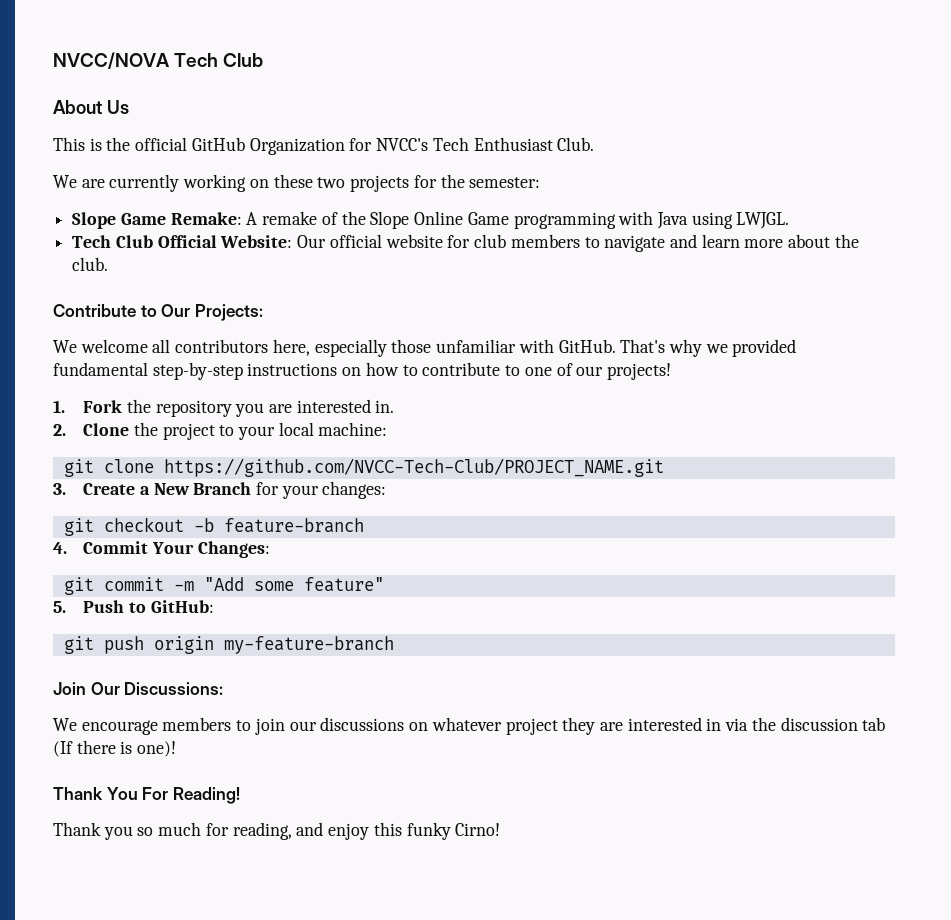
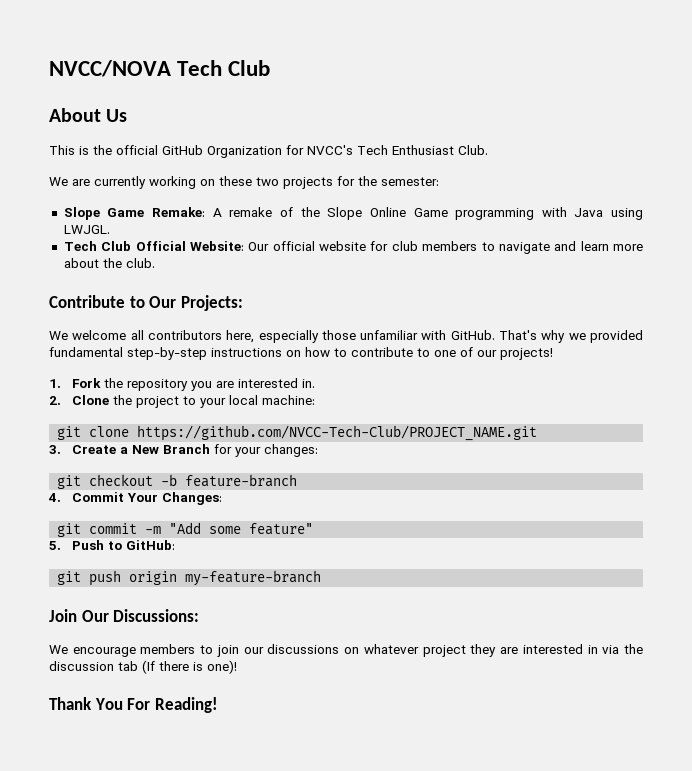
- Thank you so much for reading, and enjoy this funky Cirno!

